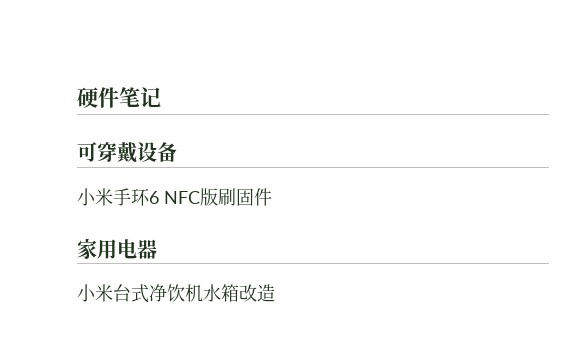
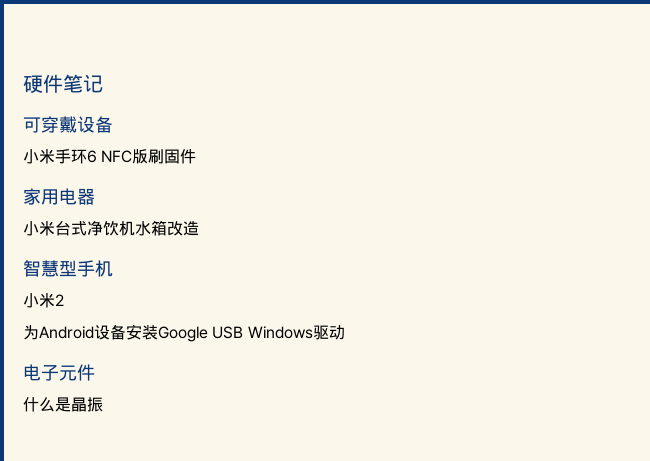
+ 智慧型手机
+ 小米2
+ 为Android设备安装Google USB Windows驱动
+ 电子元件
+ 什么是晶振

